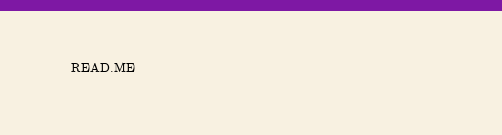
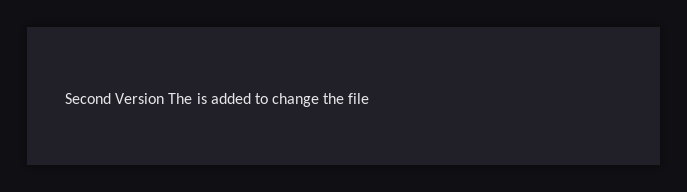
- READ.ME
+ Second Version The is added to change the file

